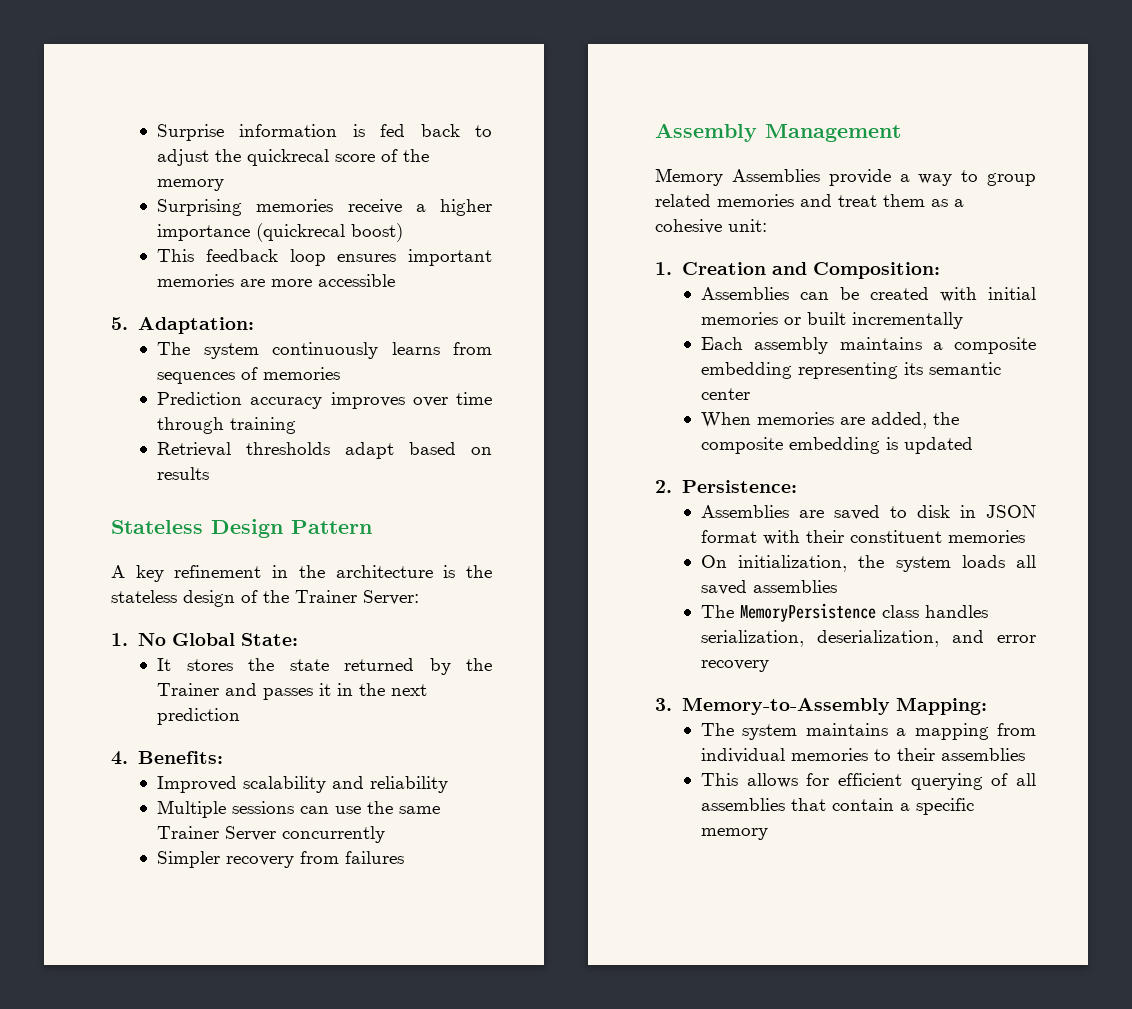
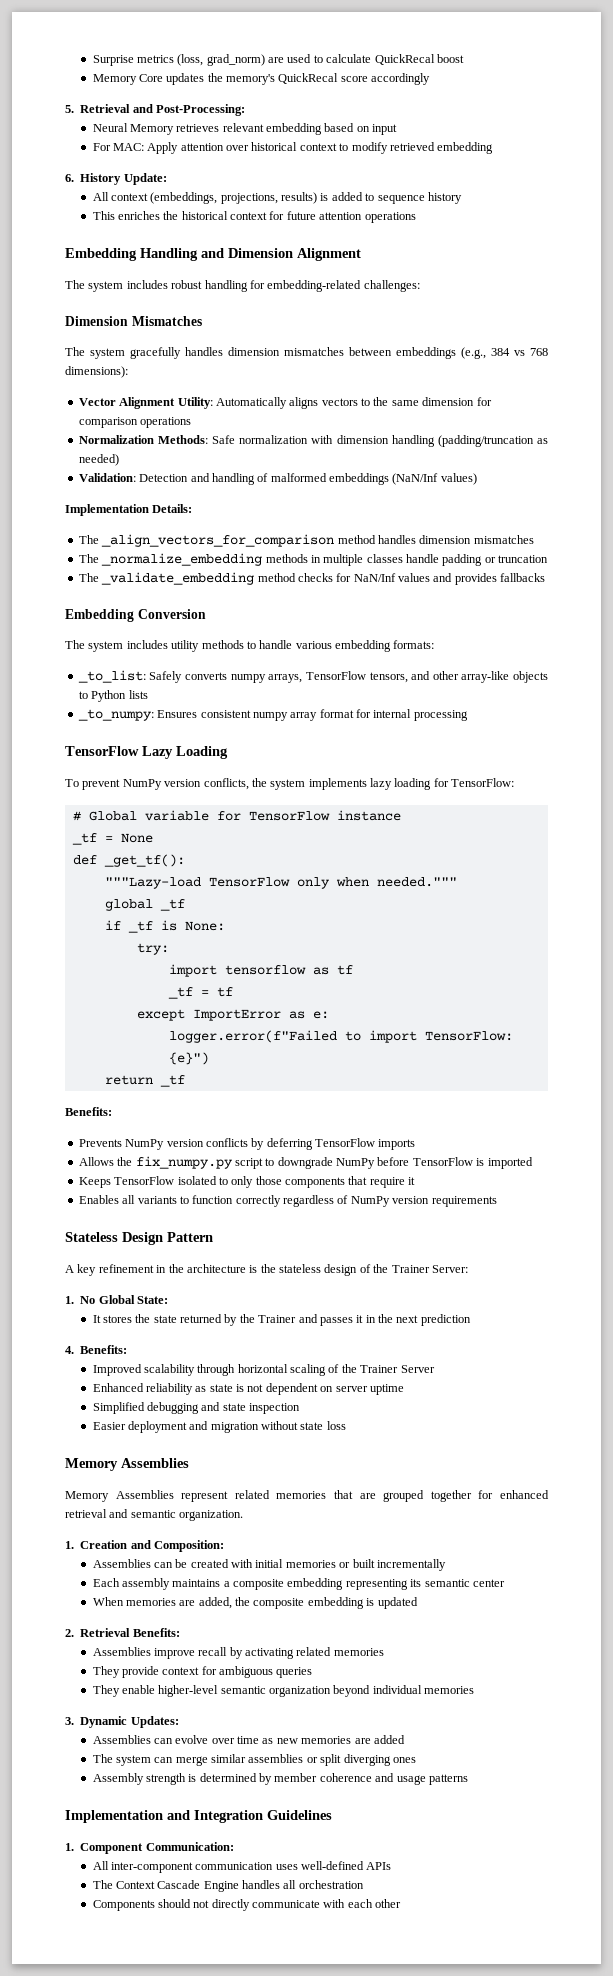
- Surprise information is fed back to adjust the quickrecal score of the memory
- Surprising memories receive a higher importance (quickrecal boost)
- This feedback loop ensures important memories are more accessible
- 5. Adaptation:
- The system continuously learns from sequences of memories
- Prediction accuracy improves over time through training
- Retrieval thresholds adapt based on results
+ Surprise metrics (loss, grad_norm) are used to calculate QuickRecal boost
+ Memory Core updates the memory's QuickRecal score accordingly
+ 5. Retrieval and Post-Processing:
+ Neural Memory retrieves relevant embedding based on input
+ For MAC: Apply attention over historical context to modify retrieved embedding
+ 6. History Update:
+ All context (embeddings, projections, results) is added to sequence history
+ This enriches the historical context for future attention operations
+ Embedding Handling and Dimension Alignment
+ The system includes robust handling for embedding-related challenges:
+ Dimension Mismatches
+ The system gracefully handles dimension mismatches between embeddings (e.g., 384 vs 768 dimensions):
+ Vector Alignment Utility: Automatically aligns vectors to the same dimension for comparison operations
+ Normalization Methods: Safe normalization with dimension handling (padding/truncation as needed)
+ Validation: Detection and handling of malformed embeddings (NaN/Inf values)
+ Implementation Details:
+ The _align_vectors_for_comparison method handles dimension mismatches
+ The _normalize_embedding methods in multiple classes handle padding or truncation
+ The _validate_embedding method checks for NaN/Inf values and provides fallbacks
+ Embedding Conversion
+ The system includes utility methods to handle various embedding formats:
+ _to_list: Safely converts numpy arrays, TensorFlow tensors, and other array-like objects to Python lists
+ _to_numpy: Ensures consistent numpy array format for internal processing
+ TensorFlow Lazy Loading
+ To prevent NumPy version conflicts, the system implements lazy loading for TensorFlow:
+ # Global variable for TensorFlow instance
+ _tf = None
+ def _get_tf():
+ """Lazy-load TensorFlow only when needed."""
+ global _tf
+ if _tf is None:
+ try:
+ import tensorflow as tf
+ _tf = tf
+ except ImportError as e:
+ logger.error(f"Failed to import TensorFlow: {e}")
+ return _tf
+ Benefits:
+ Prevents NumPy version conflicts by deferring TensorFlow imports
+ Allows the fix_numpy.py script to downgrade NumPy before TensorFlow is imported
+ Keeps TensorFlow isolated to only those components that require it
+ Enables all variants to function correctly regardless of NumPy version requirements
- Improved scalability and reliability
- Multiple sessions can use the same Trainer Server concurrently
- Simpler recovery from failures
- Assembly Management
- Memory Assemblies provide a way to group related memories and treat them as a cohesive unit:
+ Improved scalability through horizontal scaling of the Trainer Server
+ Enhanced reliability as state is not dependent on server uptime
+ Simplified debugging and state inspection
+ Easier deployment and migration without state loss
+ Memory Assemblies
+ Memory Assemblies represent related memories that are grouped together for enhanced retrieval and semantic organization.
- 2. Persistence:
- Assemblies are saved to disk in JSON format with their constituent memories
- On initialization, the system loads all saved assemblies
- The MemoryPersistence class handles serialization, deserialization, and error recovery
- 3. Memory-to-Assembly Mapping:
- The system maintains a mapping from individual memories to their assemblies
- This allows for efficient querying of all assemblies that contain a specific memory
+ 2. Retrieval Benefits:
+ Assemblies improve recall by activating related memories
+ They provide context for ambiguous queries
+ They enable higher-level semantic organization beyond individual memories
+ 3. Dynamic Updates:
+ Assemblies can evolve over time as new memories are added
+ The system can merge similar assemblies or split diverging ones
+ Assembly strength is determined by member coherence and usage patterns
+ Implementation and Integration Guidelines
+ 1. Component Communication:
+ All inter-component communication uses well-defined APIs
+ The Context Cascade Engine handles all orchestration
+ Components should not directly communicate with each other

